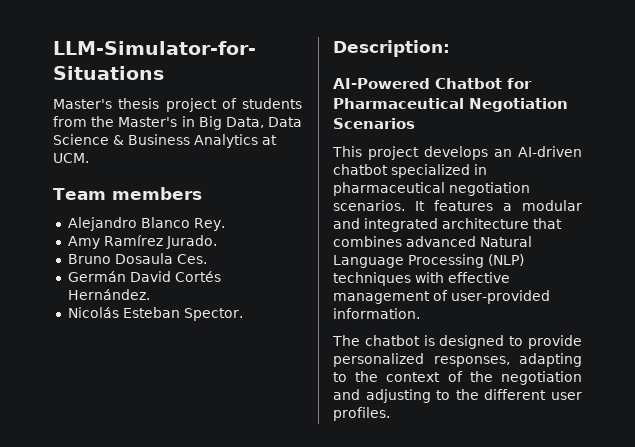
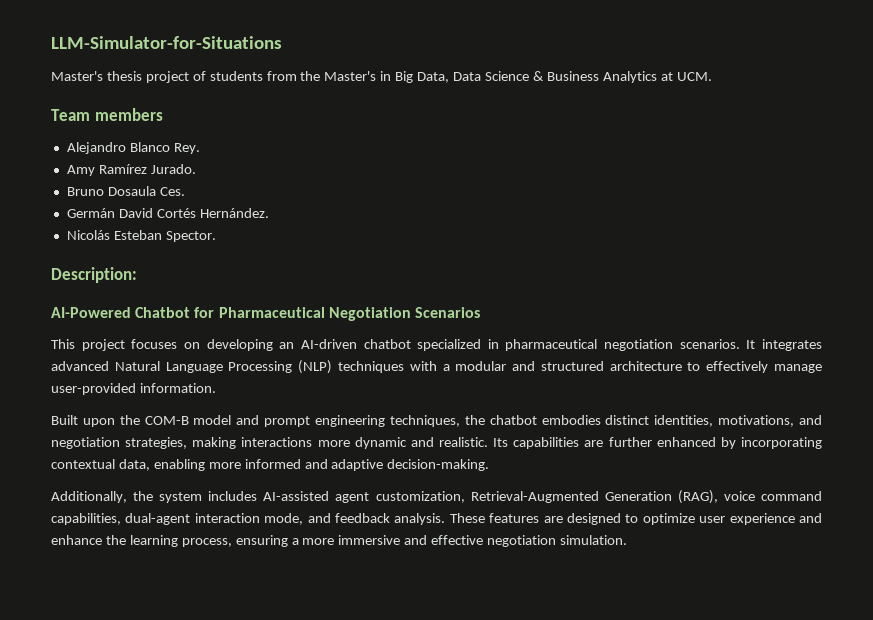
- This project develops an AI-driven chatbot specialized in pharmaceutical negotiation scenarios.
+ This project focuses on developing an AI-driven chatbot specialized in pharmaceutical negotiation scenarios.
- It features a modular and integrated architecture that combines advanced Natural Language Processing (NLP) techniques with effective management of user-provided information.
- The chatbot is designed to provide personalized responses, adapting to the context of the negotiation and adjusting to the different user profiles.
+ It integrates advanced Natural Language Processing (NLP) techniques with a modular and structured architecture to effectively manage user-provided information.
+ Built upon the COM-B model and prompt engineering techniques, the chatbot embodies distinct identities, motivations, and negotiation strategies, making interactions more dynamic and realistic. Its capabilities are further enhanced by incorporating contextual data, enabling more informed and adaptive decision-making.
+ Additionally, the system includes AI-assisted agent customization, Retrieval-Augmented Generation (RAG), voice command capabilities, dual-agent interaction mode, and feedback analysis. These features are designed to optimize user experience and enhance the learning process, ensuring a more immersive and effective negotiation simulation.

